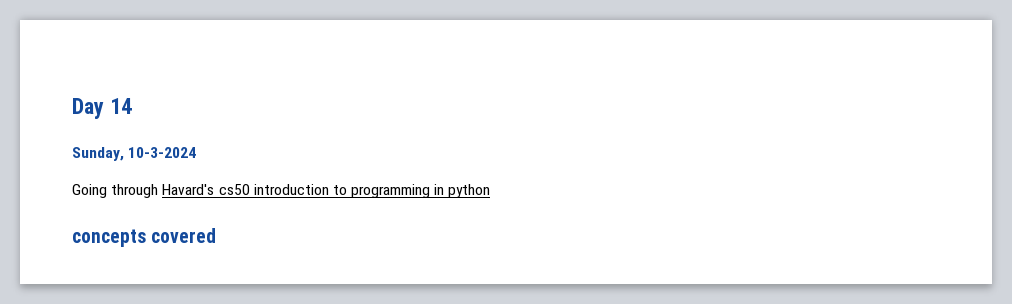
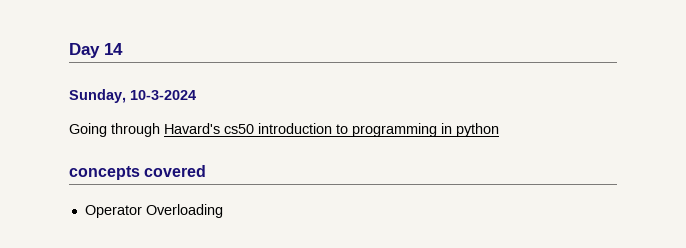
+ Operator Overloading

